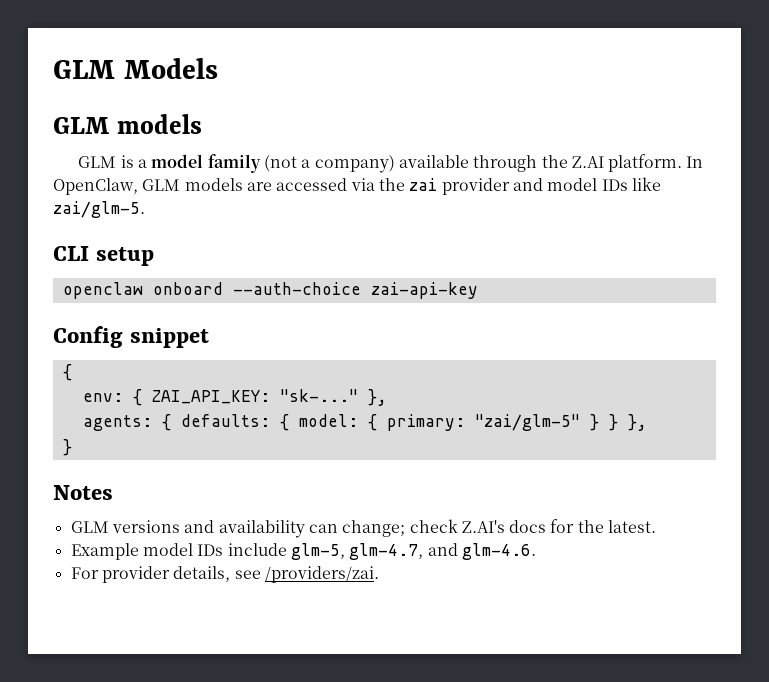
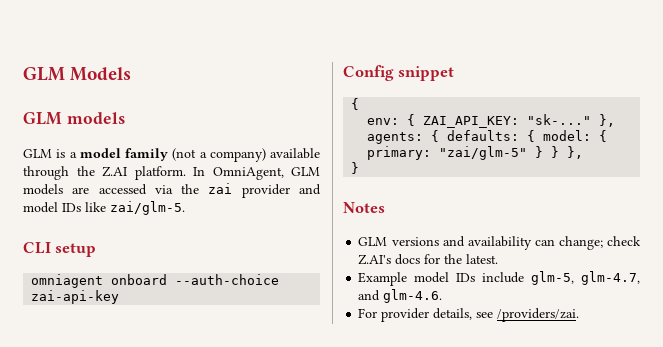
- In OpenClaw, GLM models are accessed via the zai provider and model IDs like zai/glm-5.
+ In OmniAgent, GLM models are accessed via the zai provider and model IDs like zai/glm-5.
- openclaw onboard --auth-choice zai-api-key
+ omniagent onboard --auth-choice zai-api-key

